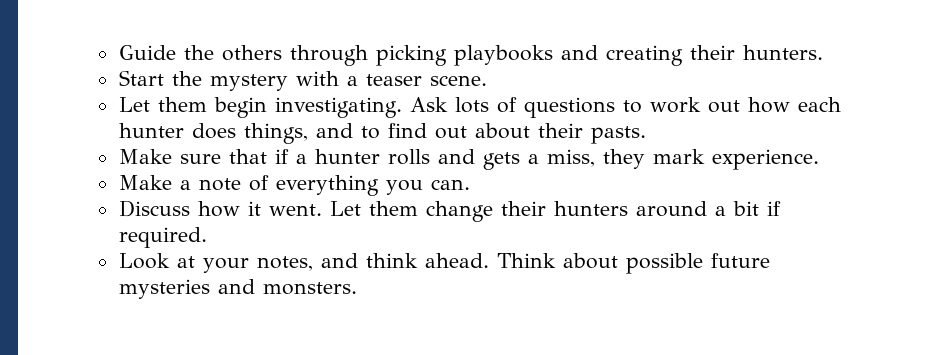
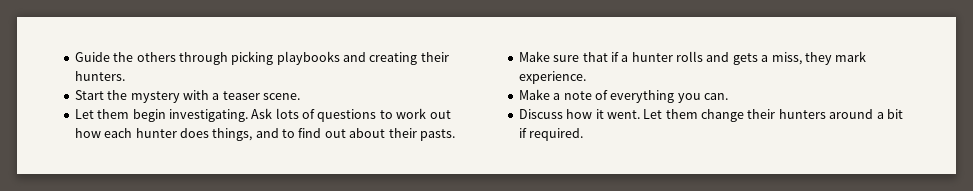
- Look at your notes, and think ahead. Think about possible future mysteries and monsters.

